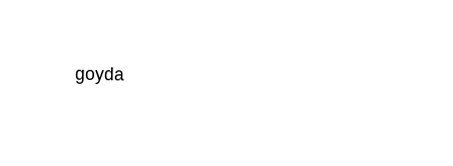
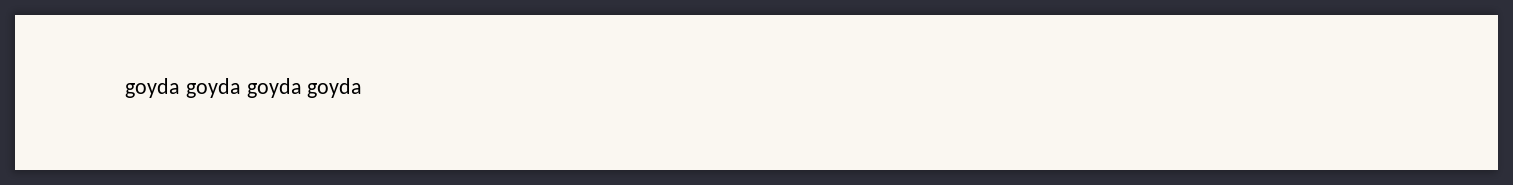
- goyda
+ goyda goyda goyda goyda

